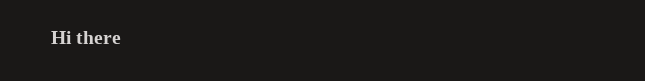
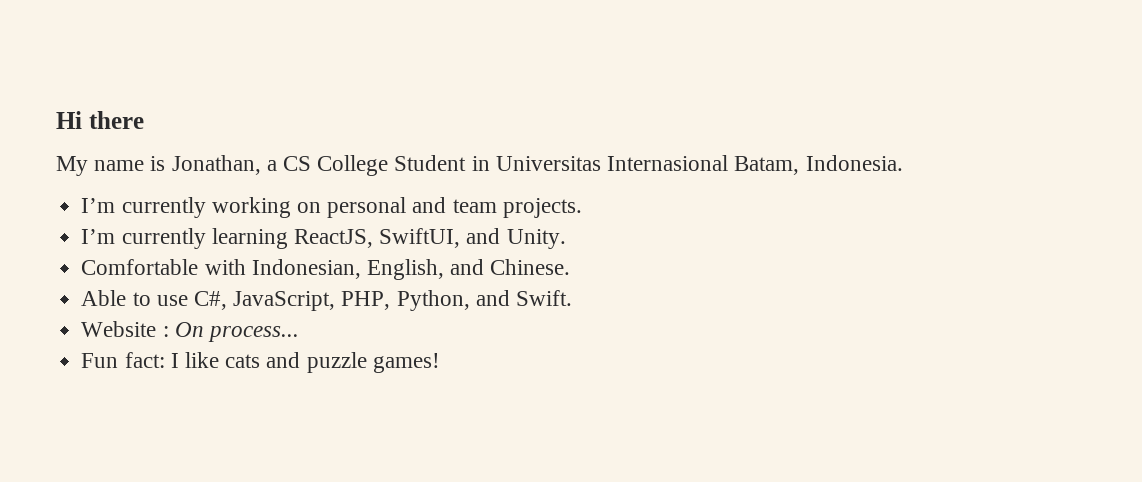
+ My name is Jonathan, a CS College Student in Universitas Internasional Batam, Indonesia.
+ I’m currently working on personal and team projects.
+ I’m currently learning ReactJS, SwiftUI, and Unity.
+ Comfortable with Indonesian, English, and Chinese.
+ Able to use C#, JavaScript, PHP, Python, and Swift.
+ Website : On process...
+ Fun fact: I like cats and puzzle games!

